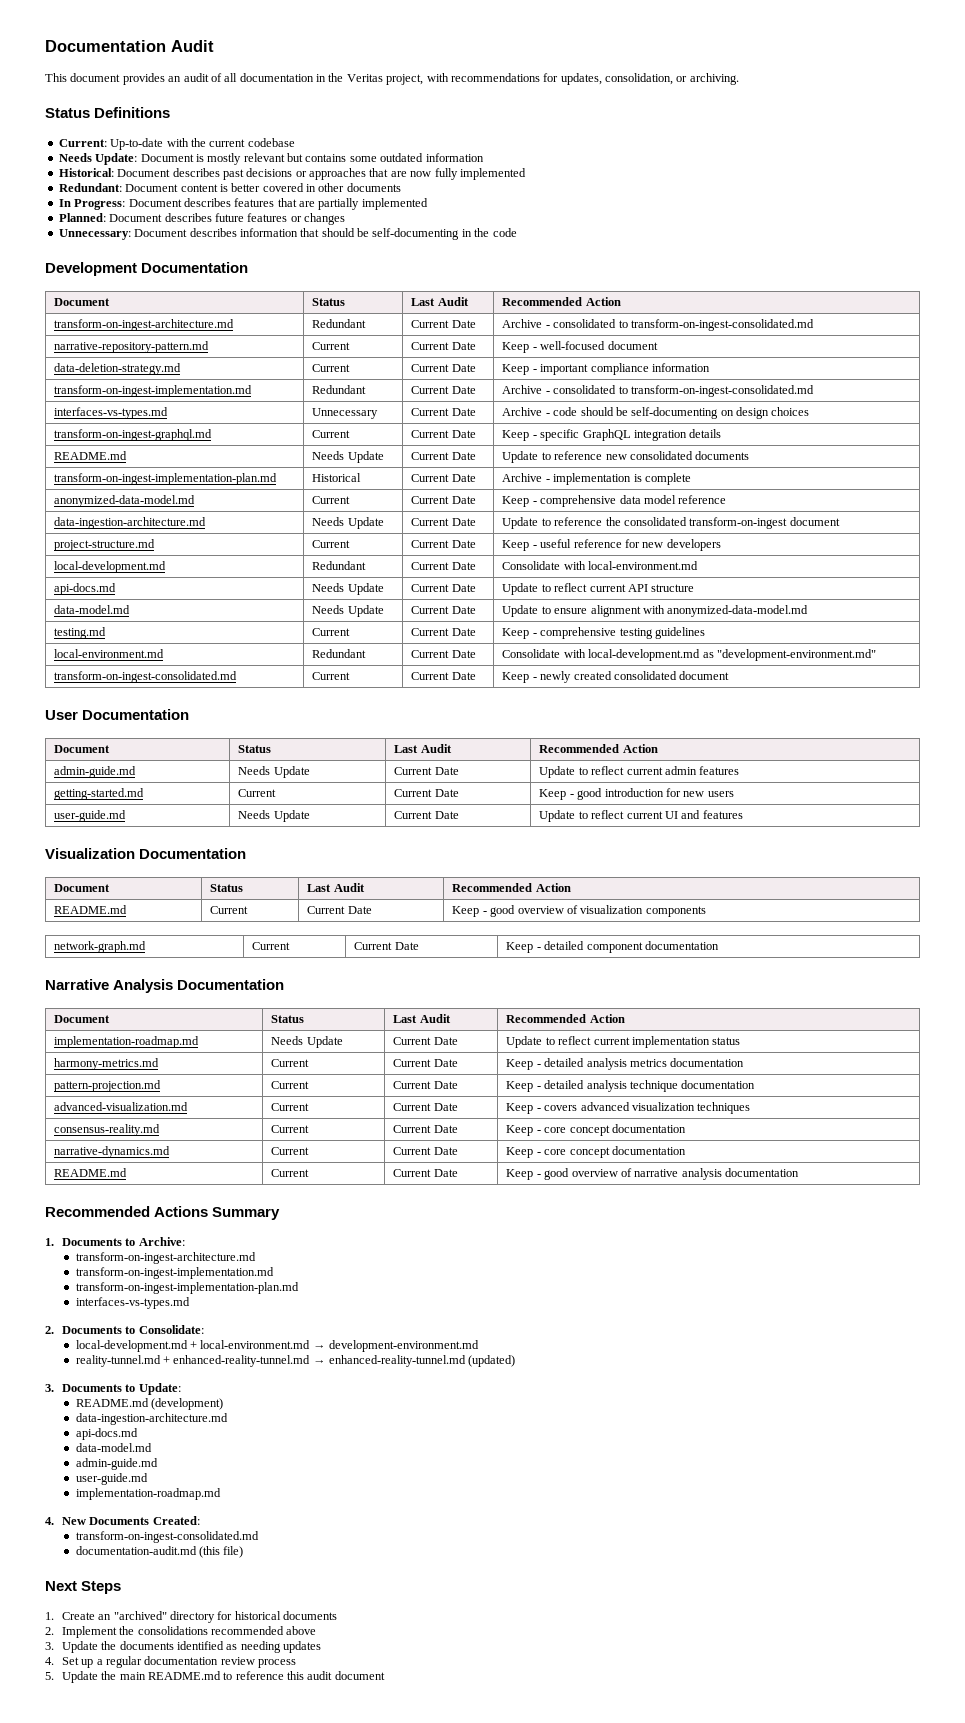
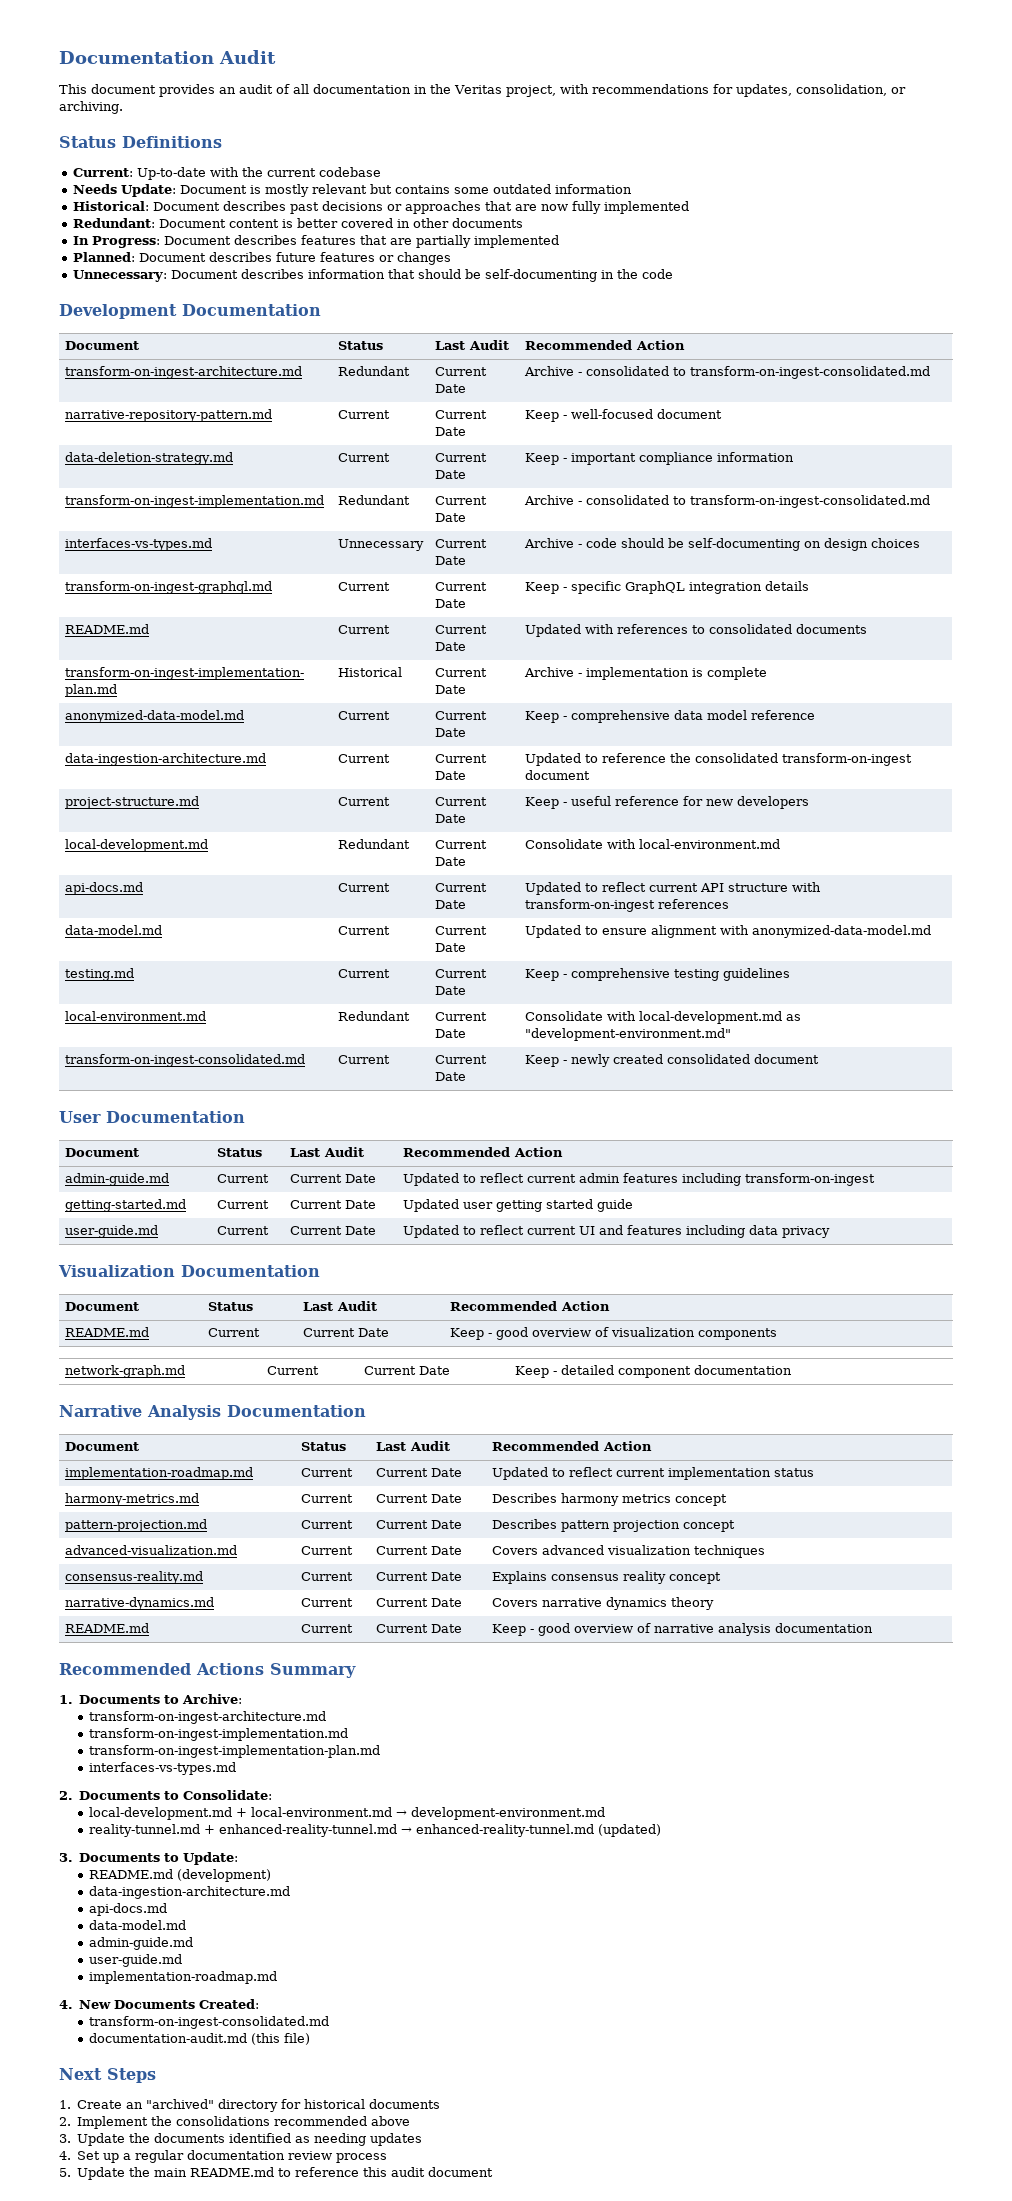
- README.md | Needs Update | Current Date | Update to reference new consolidated documents
+ README.md | Current | Current Date | Updated with references to consolidated documents
- data-ingestion-architecture.md | Needs Update | Current Date | Update to reference the consolidated transform-on-ingest document
+ data-ingestion-architecture.md | Current | Current Date | Updated to reference the consolidated transform-on-ingest document
- api-docs.md | Needs Update | Current Date | Update to reflect current API structure
+ api-docs.md | Current | Current Date | Updated to reflect current API structure with transform-on-ingest references
- data-model.md | Needs Update | Current Date | Update to ensure alignment with anonymized-data-model.md
+ data-model.md | Current | Current Date | Updated to ensure alignment with anonymized-data-model.md
- admin-guide.md | Needs Update | Current Date | Update to reflect current admin features
+ admin-guide.md | Current | Current Date | Updated to reflect current admin features including transform-on-ingest
- getting-started.md | Current | Current Date | Keep - good introduction for new users
+ getting-started.md | Current | Current Date | Updated user getting started guide
- user-guide.md | Needs Update | Current Date | Update to reflect current UI and features
+ user-guide.md | Current | Current Date | Updated to reflect current UI and features including data privacy
- implementation-roadmap.md | Needs Update | Current Date | Update to reflect current implementation status
+ implementation-roadmap.md | Current | Current Date | Updated to reflect current implementation status
- harmony-metrics.md | Current | Current Date | Keep - detailed analysis metrics documentation
- pattern-projection.md | Current | Current Date | Keep - detailed analysis technique documentation
+ harmony-metrics.md | Current | Current Date | Describes harmony metrics concept
+ pattern-projection.md | Current | Current Date | Describes pattern projection concept
- advanced-visualization.md | Current | Current Date | Keep - covers advanced visualization techniques
+ advanced-visualization.md | Current | Current Date | Covers advanced visualization techniques
- consensus-reality.md | Current | Current Date | Keep - core concept documentation
+ consensus-reality.md | Current | Current Date | Explains consensus reality concept
- narrative-dynamics.md | Current | Current Date | Keep - core concept documentation
+ narrative-dynamics.md | Current | Current Date | Covers narrative dynamics theory

